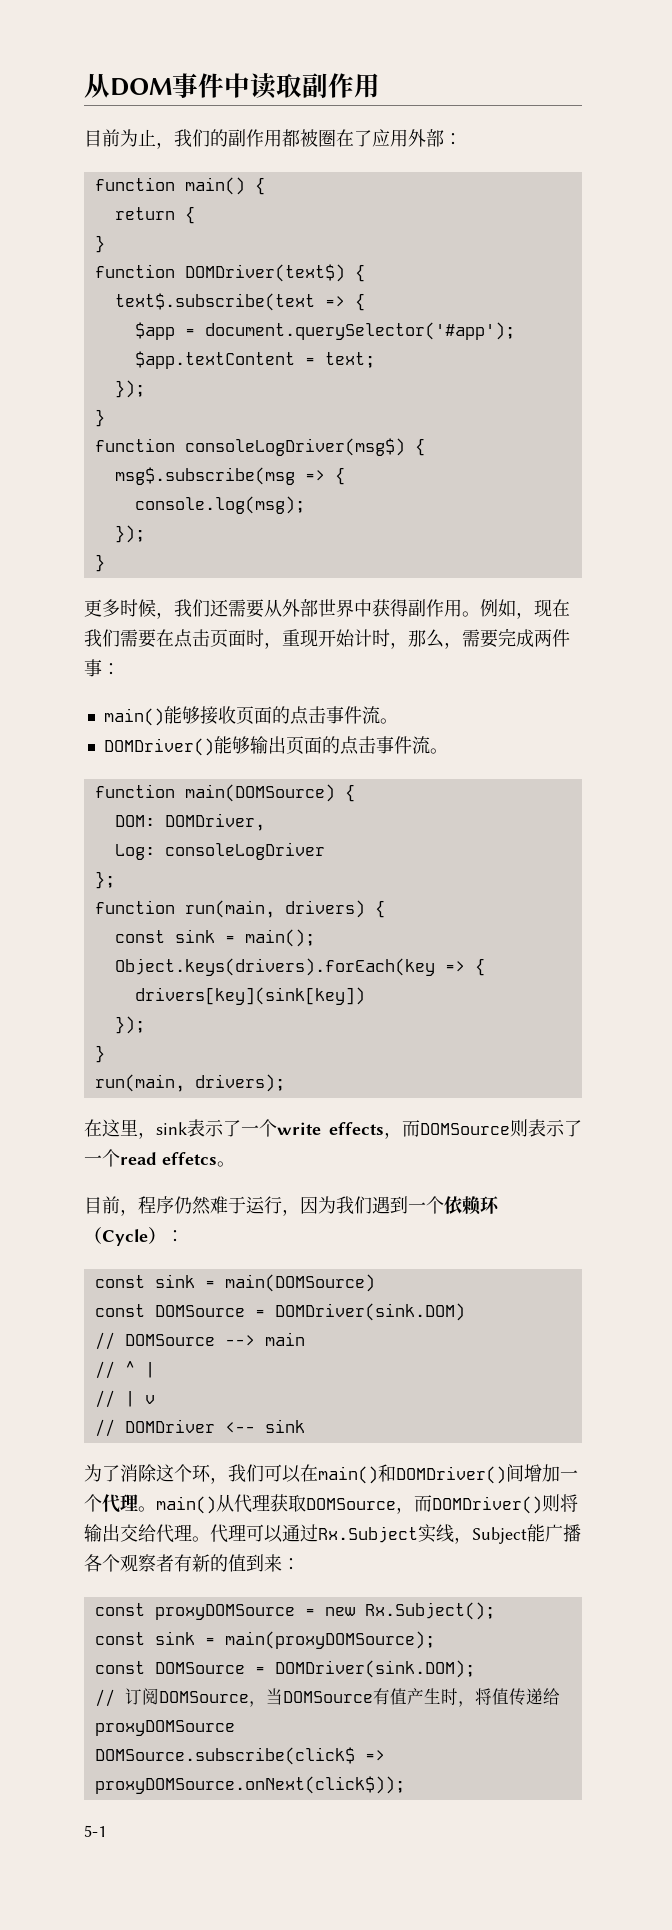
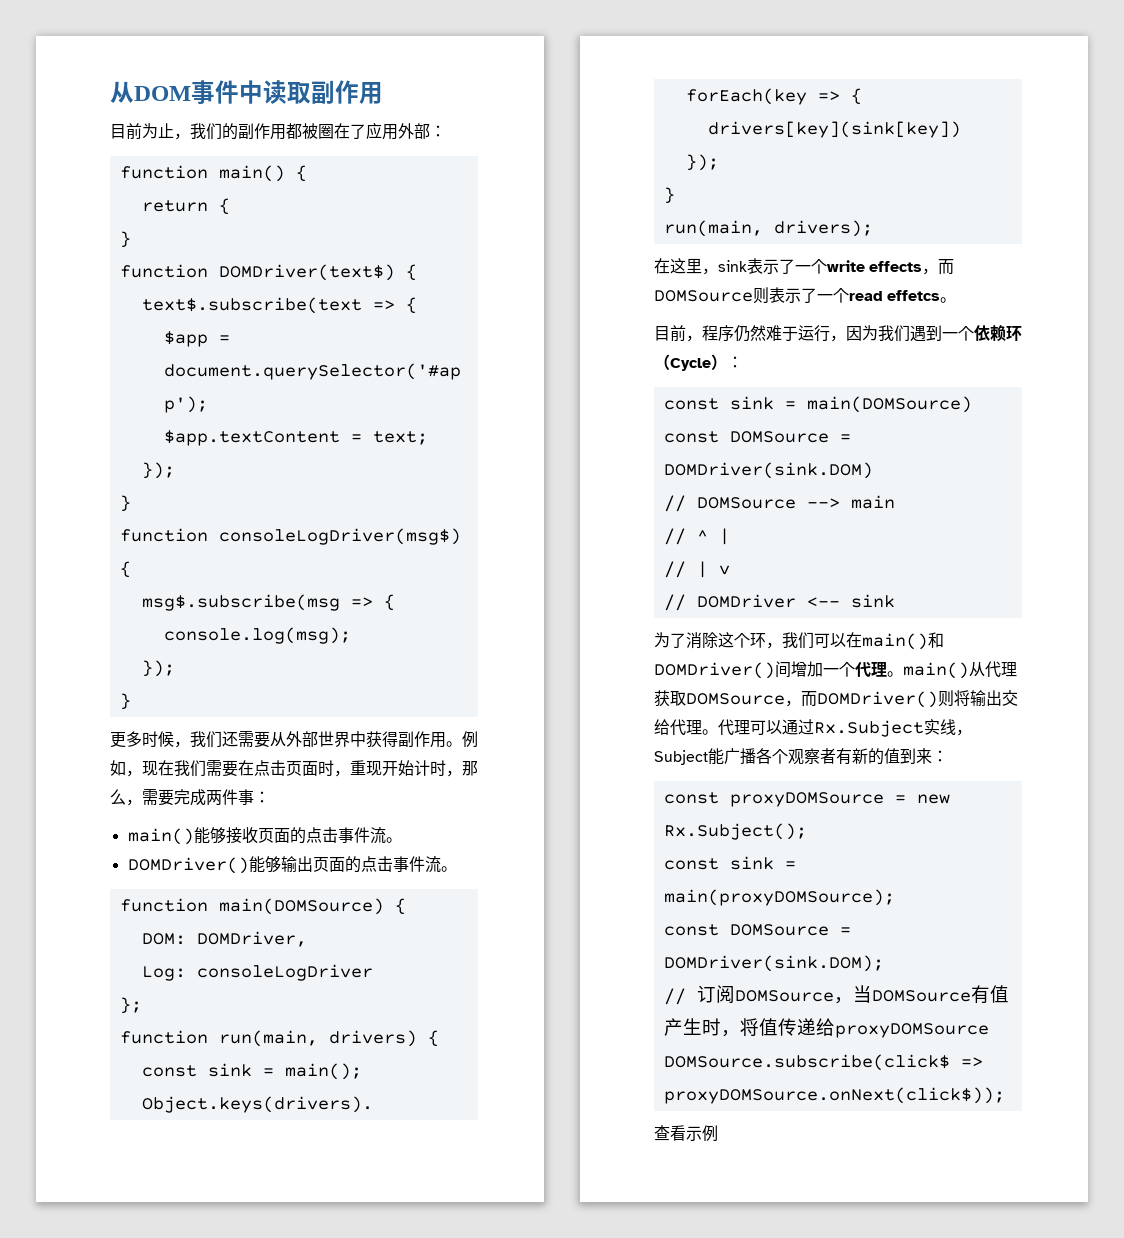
- 5-1
+ 查看示例

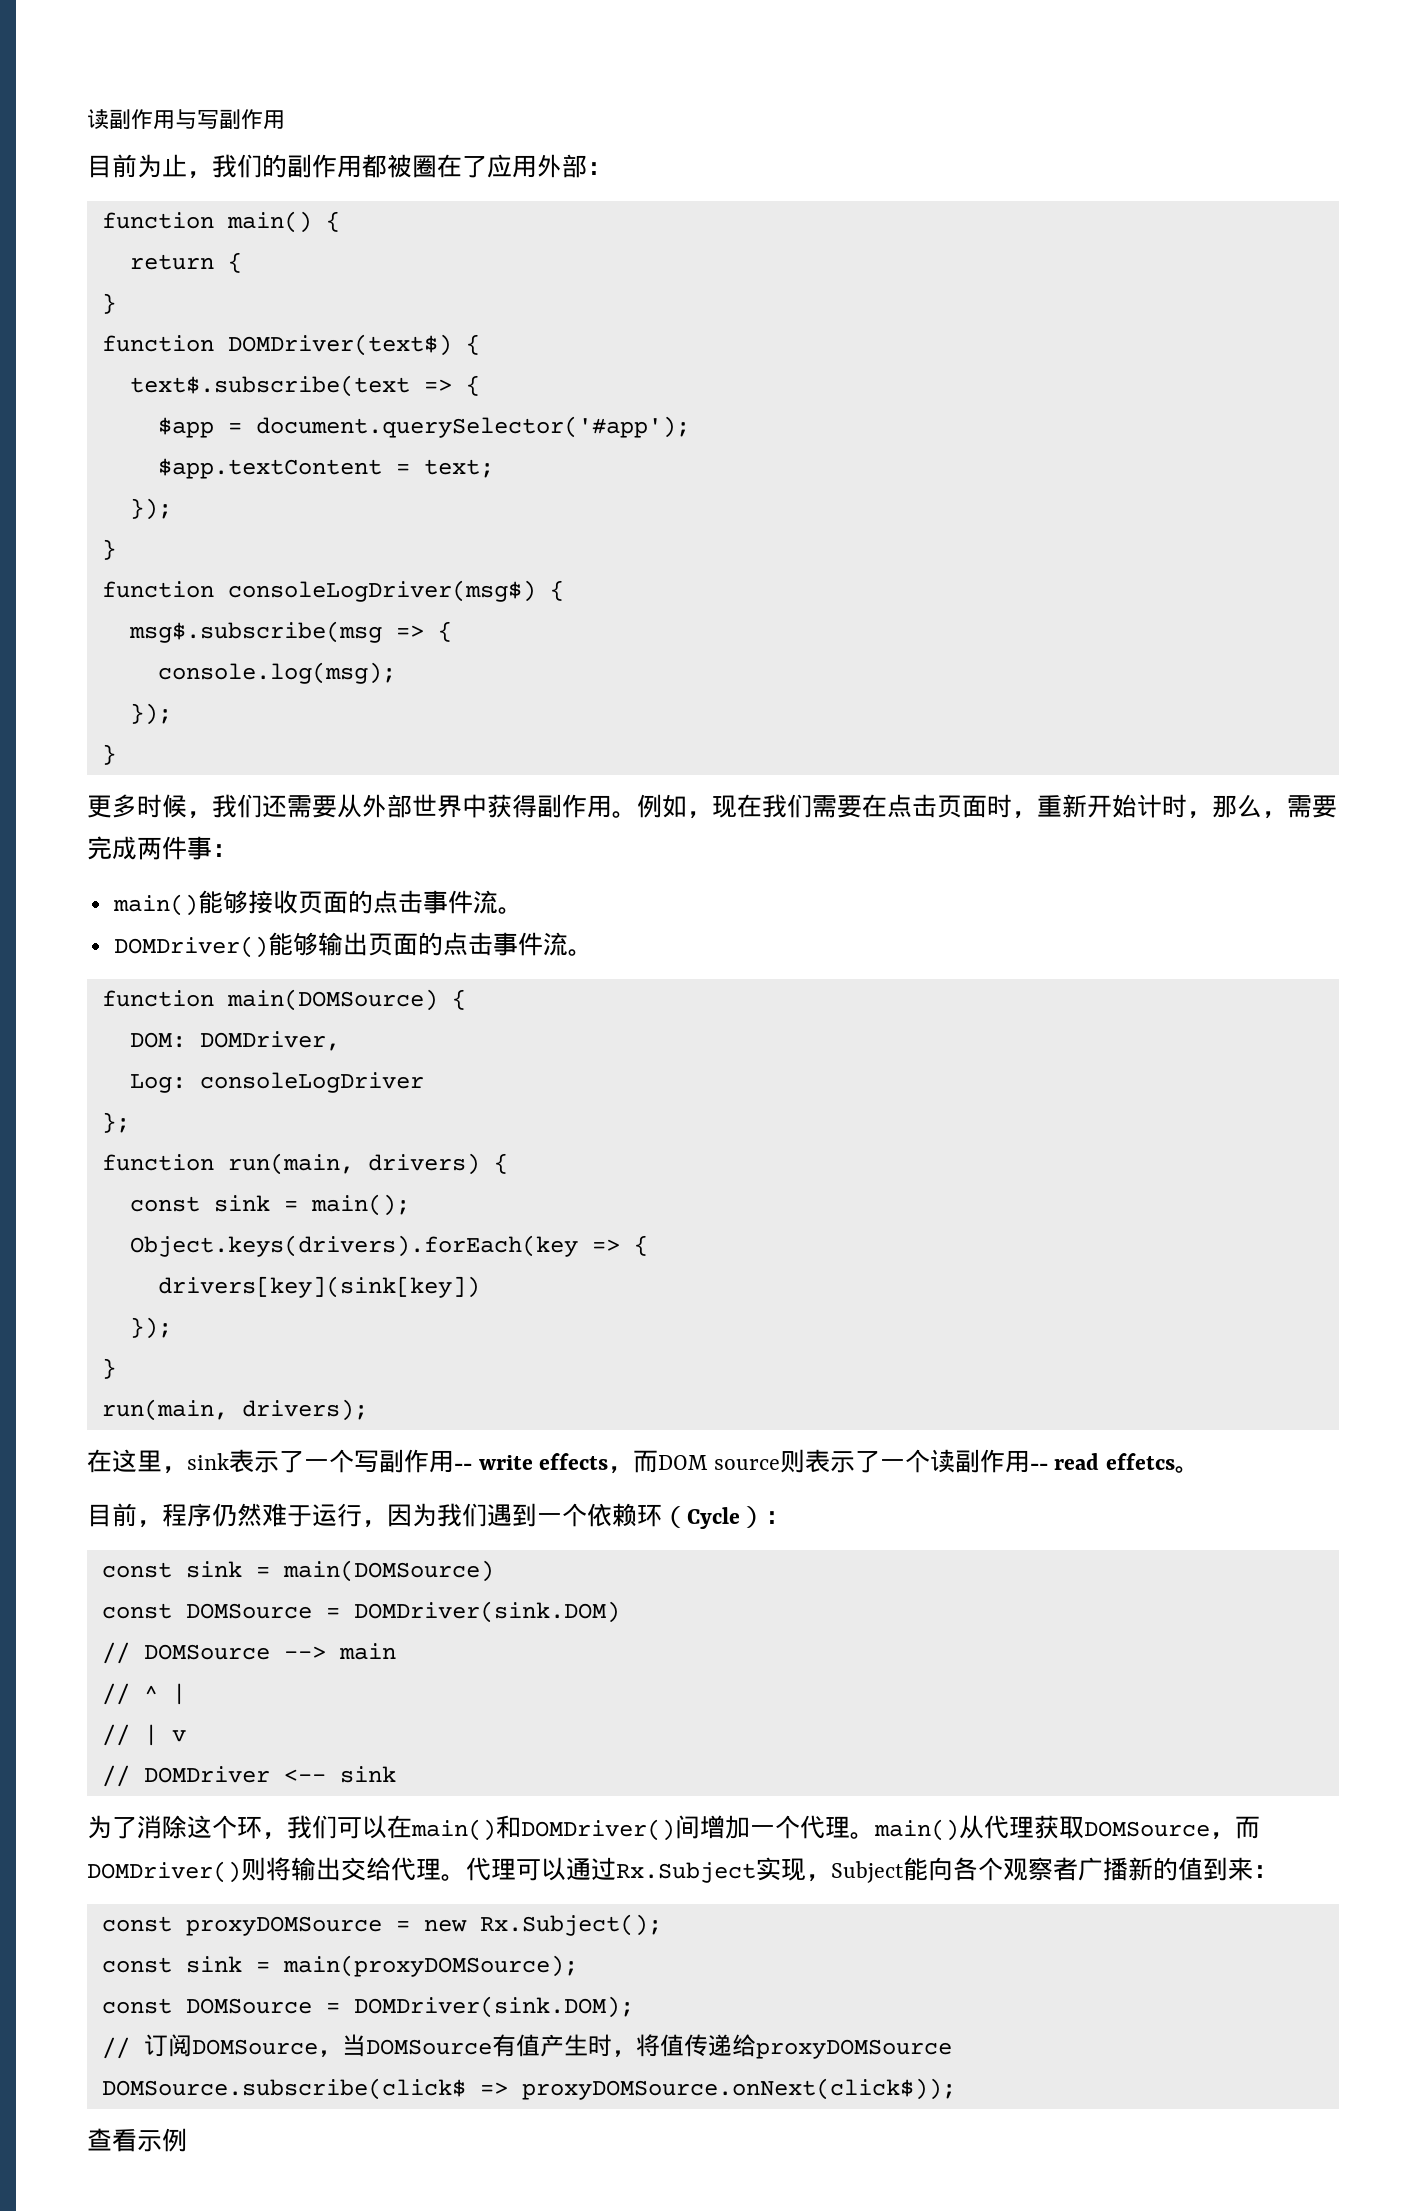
- 从DOM事件中读取副作用
+ 读副作用与写副作用
- 例如，现在我们需要在点击页面时，重现开始计时，那么，需要完成两件事：
+ 例如，现在我们需要在点击页面时，重新开始计时，那么，需要完成两件事：
- 在这里，sink表示了一个write effects，而DOMSource则表示了一个read effetcs。
+ 在这里，sink表示了一个写副作用-- write effects，而DOM source则表示了一个读副作用-- read effetcs。
- 代理可以通过Rx.Subject实线，Subject能广播各个观察者有新的值到来：
+ 代理可以通过Rx.Subject实现，Subject能向各个观察者广播新的值到来：

